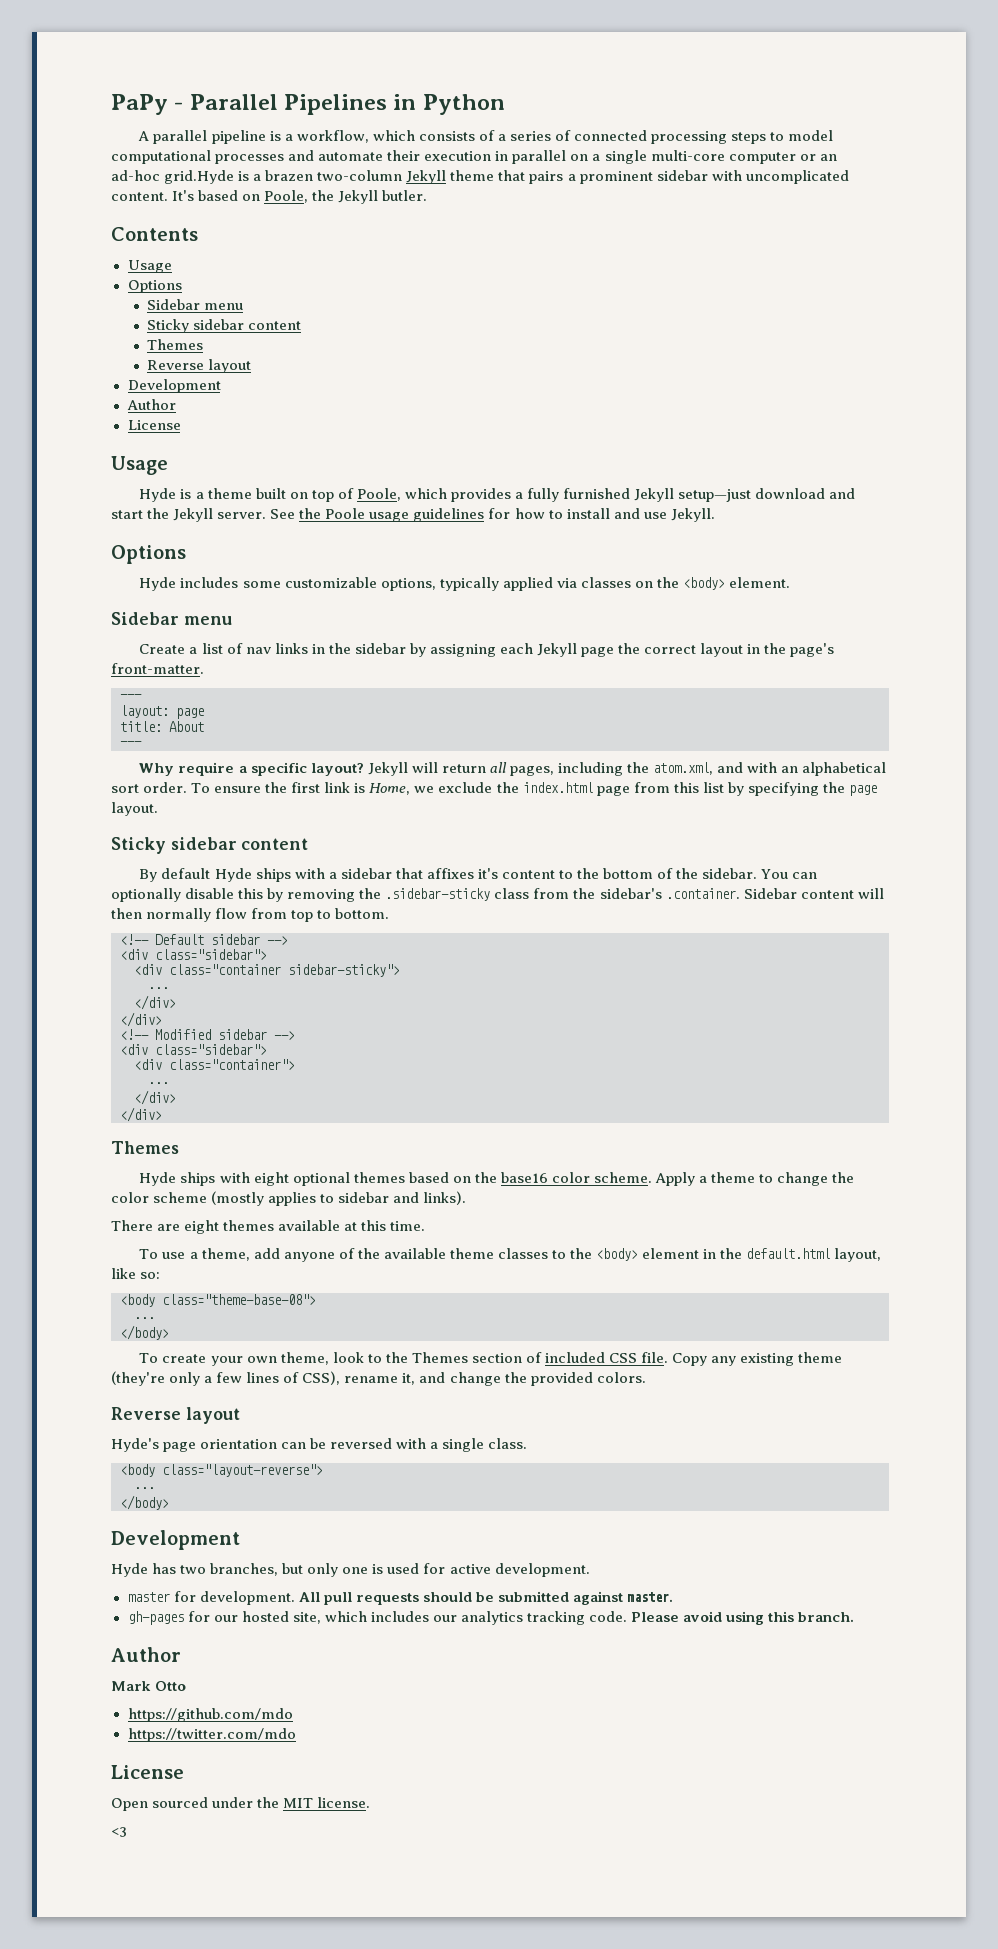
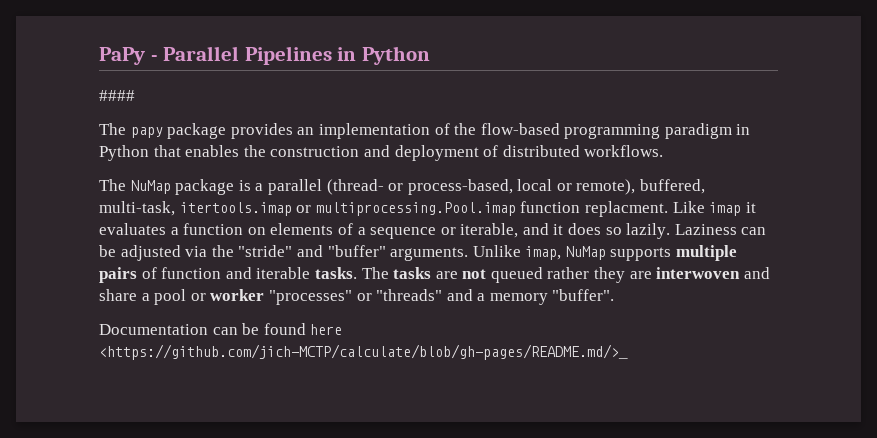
- A parallel pipeline is a workflow, which consists of a series of connected processing steps to model computational processes and automate their execution in parallel on a single multi-core computer or an ad-hoc grid.Hyde is a brazen two-column Jekyll theme that pairs a prominent sidebar with uncomplicated content. It's based on Poole, the Jekyll butler.
- Contents
- Usage
- Options
- Sidebar menu
- Sticky sidebar content
- Themes
- Reverse layout
- Development
- Author
- License
- Usage
- Hyde is a theme built on top of Poole, which provides a fully furnished Jekyll setup—just download and start the Jekyll server. See the Poole usage guidelines for how to install and use Jekyll.
- Options
- Hyde includes some customizable options, typically applied via classes on the <body> element.
- Sidebar menu
- Create a list of nav links in the sidebar by assigning each Jekyll page the correct layout in the page's front-matter.
- ---
- layout: page
- title: About
- ---
- Why require a specific layout? Jekyll will return all pages, including the atom.xml, and with an alphabetical sort order. To ensure the first link is Home, we exclude the index.html page from this list by specifying the page layout.
- Sticky sidebar content
- By default Hyde ships with a sidebar that affixes it's content to the bottom of the sidebar. You can optionally disable this by removing the .sidebar-sticky class from the sidebar's .container. Sidebar content will then normally flow from top to bottom.
- <!-- Default sidebar -->
- <div class="sidebar">
- <div class="container sidebar-sticky">
- ...
- </div>
- </div>
- <!-- Modified sidebar -->
- <div class="sidebar">
- <div class="container">
- ...
- </div>
- </div>
- Themes
- Hyde ships with eight optional themes based on the base16 color scheme. Apply a theme to change the color scheme (mostly applies to sidebar and links).
- There are eight themes available at this time.
- To use a theme, add anyone of the available theme classes to the <body> element in the default.html layout, like so:
- <body class="theme-base-08">
- ...
- </body>
- To create your own theme, look to the Themes section of included CSS file. Copy any existing theme (they're only a few lines of CSS), rename it, and change the provided colors.
- Reverse layout
- Hyde's page orientation can be reversed with a single class.
- <body class="layout-reverse">
- ...
- </body>
- Development
- Hyde has two branches, but only one is used for active development.
- master for development. All pull requests should be submitted against master.
- gh-pages for our hosted site, which includes our analytics tracking code. Please avoid using this branch.
- Author
- Mark Otto
- https://github.com/mdo
- https://twitter.com/mdo
- License
- Open sourced under the MIT license.
- <3
+ ####
+ The papy package provides an implementation of the flow-based programming paradigm in Python that enables the construction and deployment of distributed workflows.
+ The NuMap package is a parallel (thread- or process-based, local or remote), buffered, multi-task, itertools.imap or multiprocessing.Pool.imap function replacment. Like imap it evaluates a function on elements of a sequence or iterable, and it does so lazily. Laziness can be adjusted via the "stride" and "buffer" arguments. Unlike imap, NuMap supports multiple pairs of function and iterable tasks. The tasks are not queued rather they are interwoven and share a pool or worker "processes" or "threads" and a memory "buffer".
+ Documentation can be found here <https://github.com/jich-MCTP/calculate/blob/gh-pages/README.md/>_

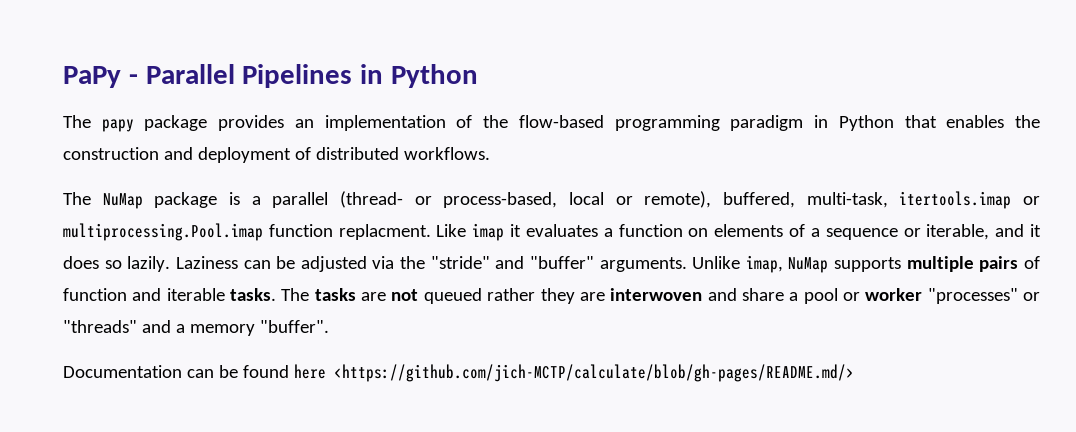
- ####
- Documentation can be found here <https://github.com/jich-MCTP/calculate/blob/gh-pages/README.md/>_
+ Documentation can be found here <https://github.com/jich-MCTP/calculate/blob/gh-pages/README.md/>

